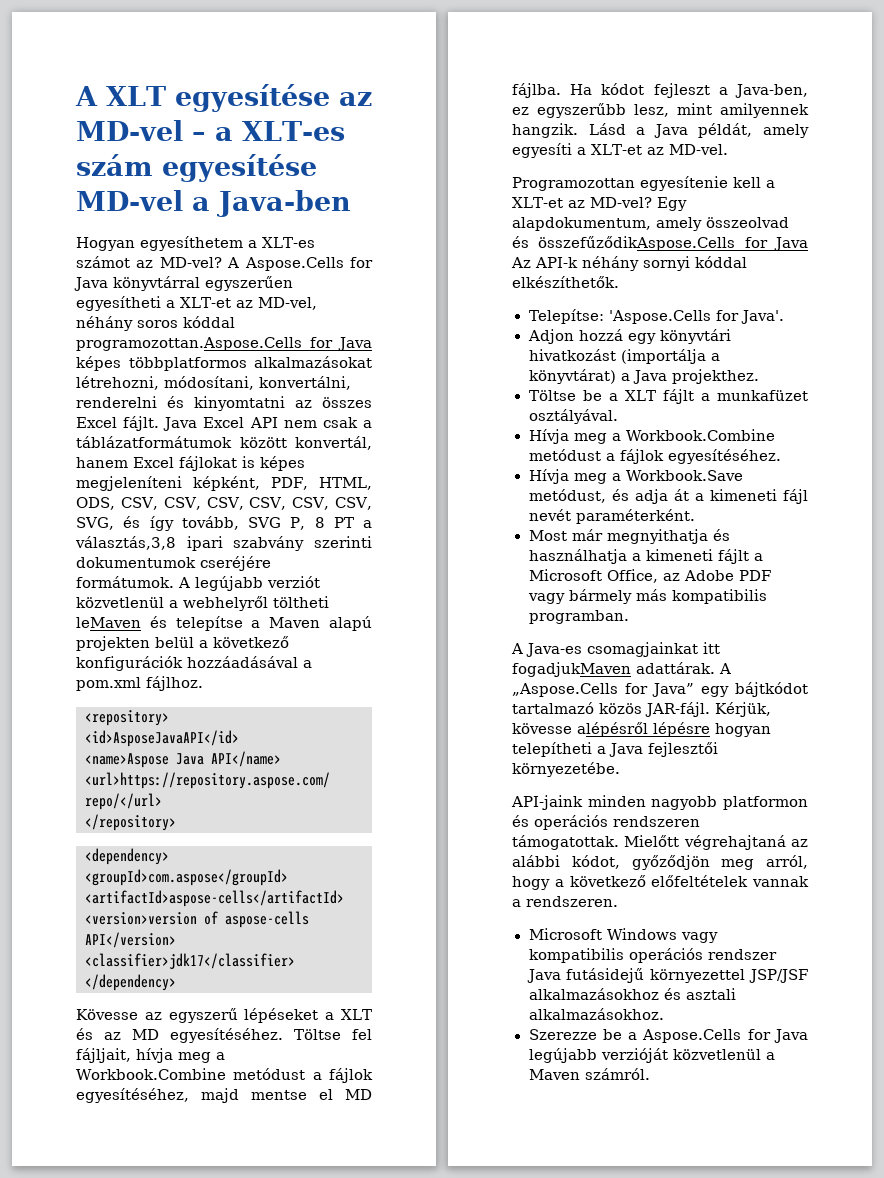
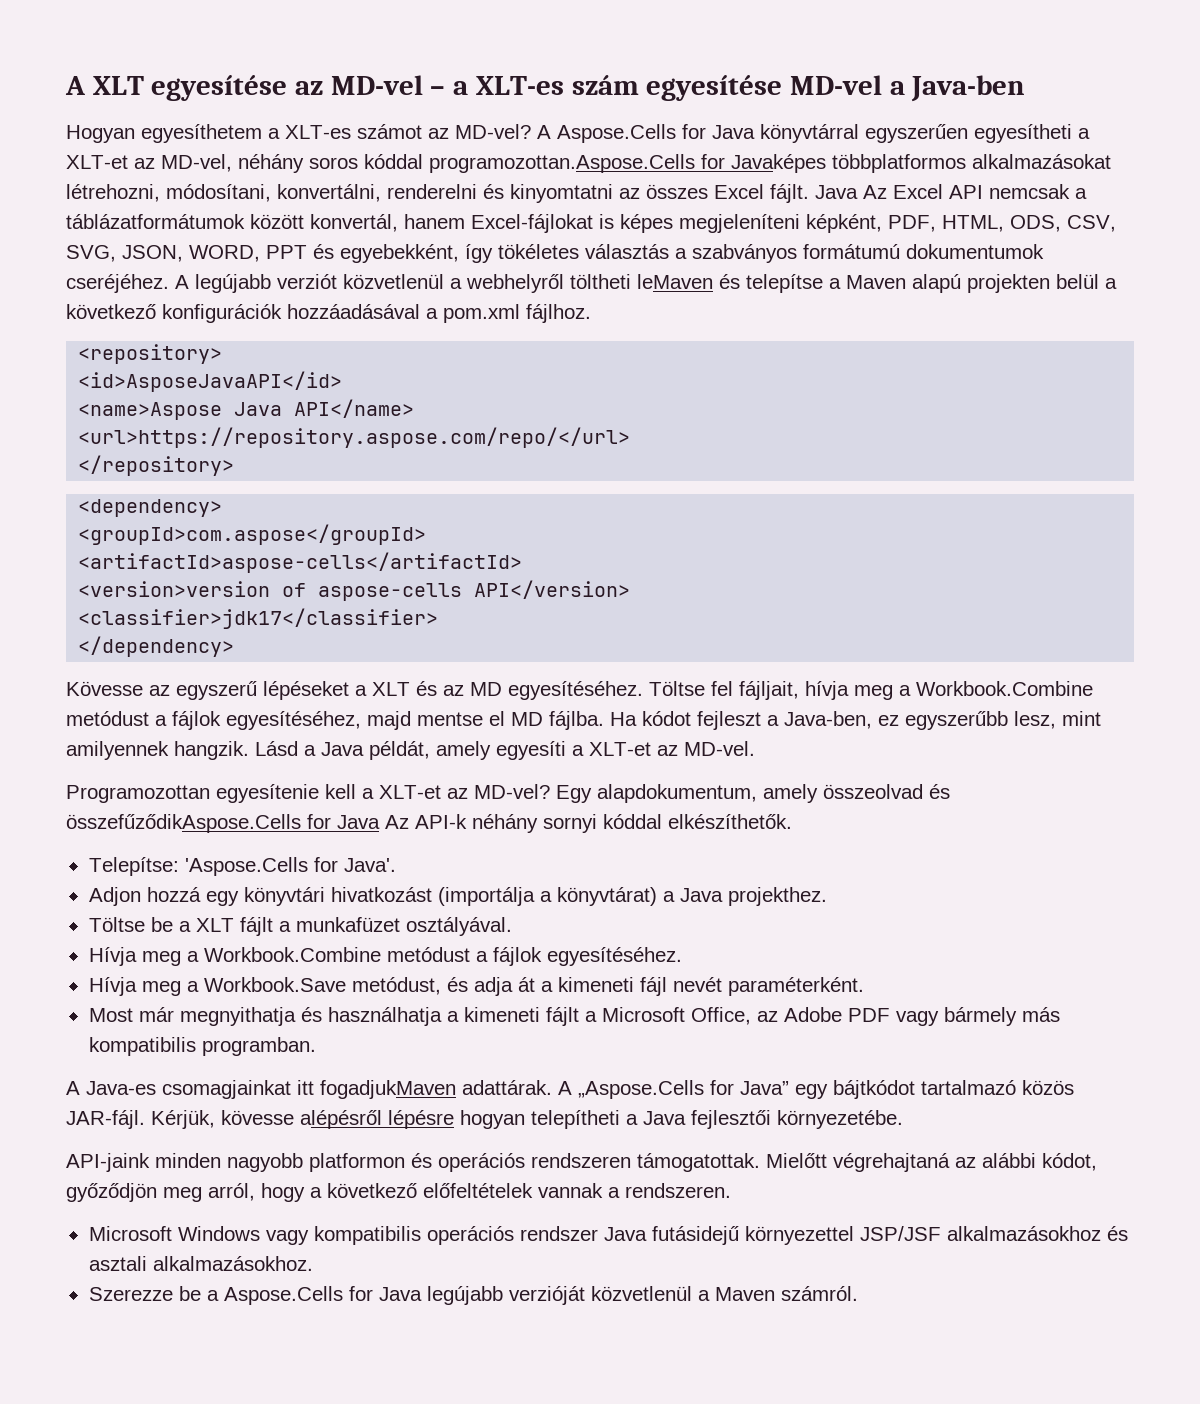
- A Aspose.Cells for Java könyvtárral egyszerűen egyesítheti a XLT-et az MD-vel, néhány soros kóddal programozottan.Aspose.Cells for Java képes többplatformos alkalmazásokat létrehozni, módosítani, konvertálni, renderelni és kinyomtatni az összes Excel fájlt.
+ A Aspose.Cells for Java könyvtárral egyszerűen egyesítheti a XLT-et az MD-vel, néhány soros kóddal programozottan.Aspose.Cells for Javaképes többplatformos alkalmazásokat létrehozni, módosítani, konvertálni, renderelni és kinyomtatni az összes Excel fájlt.
- Java Excel API nem csak a táblázatformátumok között konvertál, hanem Excel fájlokat is képes megjeleníteni képként, PDF, HTML, ODS, CSV, CSV, CSV, CSV, CSV, CSV, SVG, és így tovább, SVG P, 8 PT a választás,3,8 ipari szabvány szerinti dokumentumok cseréjére formátumok.
+ Java Az Excel API nemcsak a táblázatformátumok között konvertál, hanem Excel-fájlokat is képes megjeleníteni képként, PDF, HTML, ODS, CSV, SVG, JSON, WORD, PPT és egyebekként, így tökéletes választás a szabványos formátumú dokumentumok cseréjéhez.

